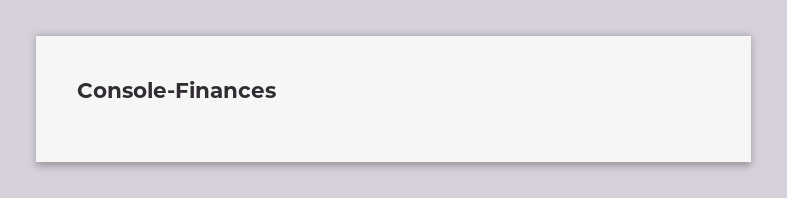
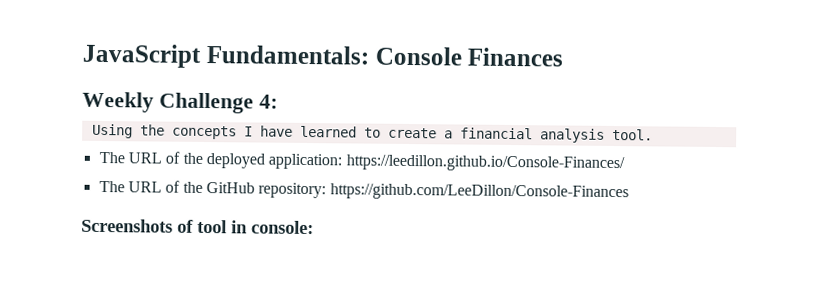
- Console-Finances
+ JavaScript Fundamentals: Console Finances
+ Weekly Challenge 4:
+ Using the concepts I have learned to create a financial analysis tool.
+ The URL of the deployed application: https://leedillon.github.io/Console-Finances/
+ The URL of the GitHub repository: https://github.com/LeeDillon/Console-Finances
+ Screenshots of tool in console:

